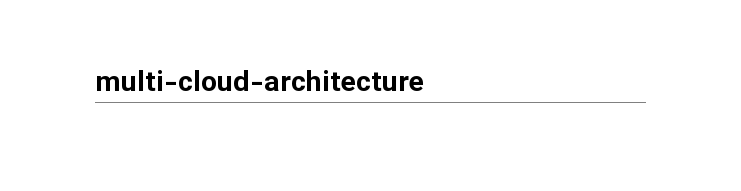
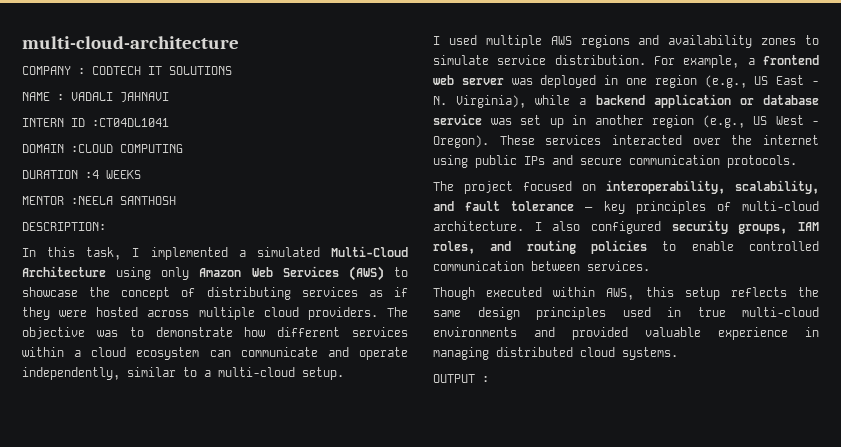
+ COMPANY : CODTECH IT SOLUTIONS
+ NAME : VADALI JAHNAVI
+ INTERN ID :CT04DL1041
+ DOMAIN :CLOUD COMPUTING
+ DURATION :4 WEEKS
+ MENTOR :NEELA SANTHOSH
+ DESCRIPTION:
+ In this task, I implemented a simulated Multi-Cloud Architecture using only Amazon Web Services (AWS) to showcase the concept of distributing services as if they were hosted across multiple cloud providers. The objective was to demonstrate how different services within a cloud ecosystem can communicate and operate independently, similar to a multi-cloud setup.
+ I used multiple AWS regions and availability zones to simulate service distribution. For example, a frontend web server was deployed in one region (e.g., US East - N. Virginia), while a backend application or database service was set up in another region (e.g., US West - Oregon). These services interacted over the internet using public IPs and secure communication protocols.
+ The project focused on interoperability, scalability, and fault tolerance — key principles of multi-cloud architecture. I also configured security groups, IAM roles, and routing policies to enable controlled communication between services.
+ Though executed within AWS, this setup reflects the same design principles used in true multi-cloud environments and provided valuable experience in managing distributed cloud systems.
+ OUTPUT :

